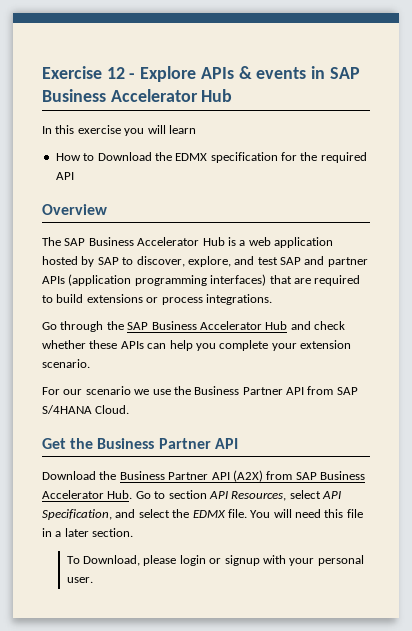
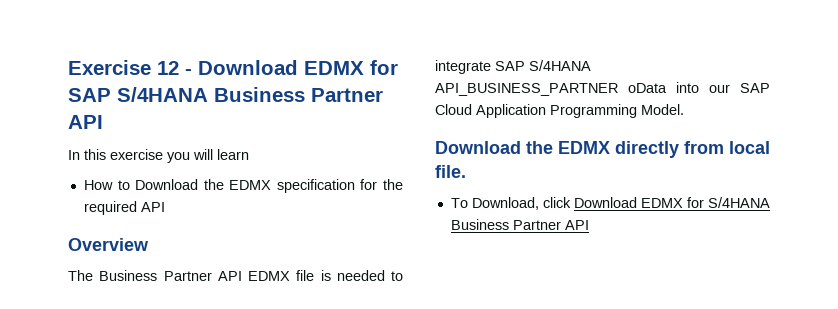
- Exercise 12 - Explore APIs & events in SAP Business Accelerator Hub
+ Exercise 12 - Download EDMX for SAP S/4HANA Business Partner API
- The SAP Business Accelerator Hub is a web application hosted by SAP to discover, explore, and test SAP and partner APIs (application programming interfaces) that are required to build extensions or process integrations.
- Go through the SAP Business Accelerator Hub and check whether these APIs can help you complete your extension scenario.
- For our scenario we use the Business Partner API from SAP S/4HANA Cloud.
- Get the Business Partner API
- Download the Business Partner API (A2X) from SAP Business Accelerator Hub. Go to section API Resources, select API Specification, and select the EDMX file. You will need this file in a later section.
- To Download, please login or signup with your personal user.
+ The Business Partner API EDMX file is needed to integrate SAP S/4HANA API_BUSINESS_PARTNER oData into our SAP Cloud Application Programming Model.
+ Download the EDMX directly from local file.
+ To Download, click Download EDMX for S/4HANA Business Partner API

